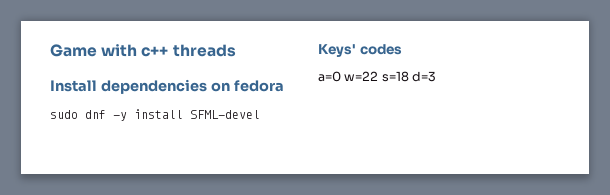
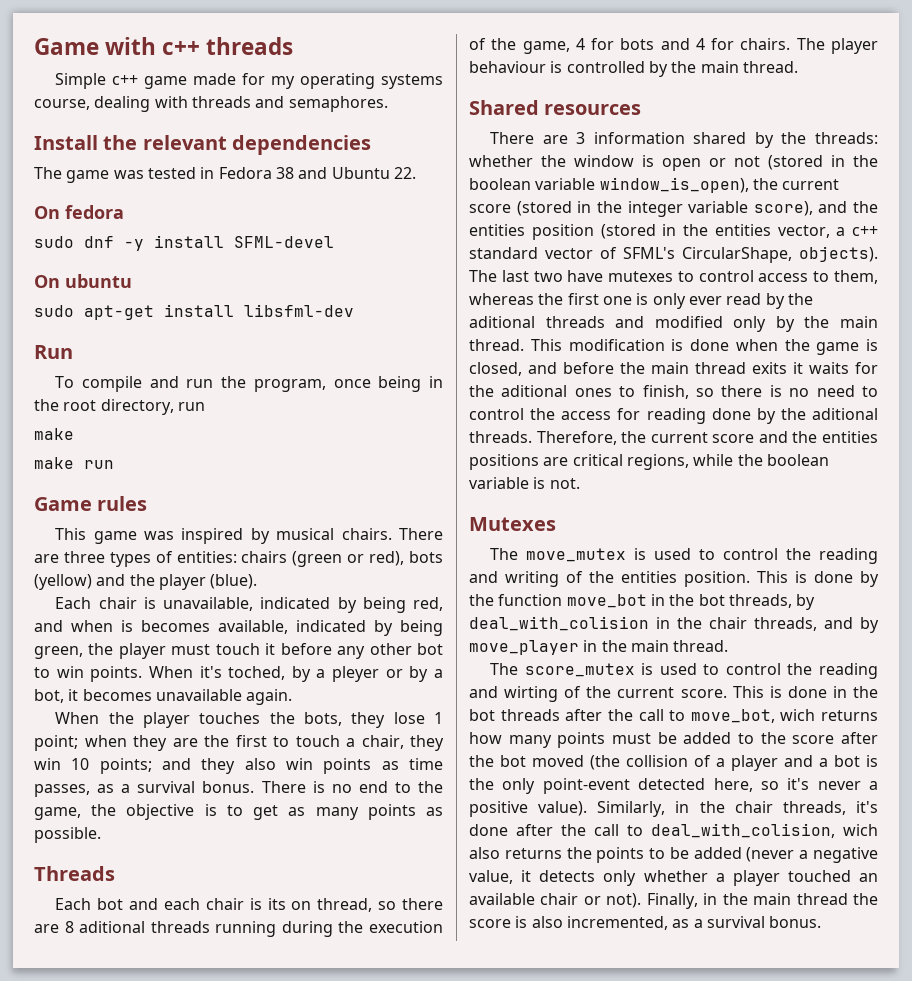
+ Simple c++ game made for my operating systems course, dealing with threads and semaphores.
- Install dependencies on fedora
+ Install the relevant dependencies
+ The game was tested in Fedora 38 and Ubuntu 22.
+ On fedora
- Keys' codes
- a=0 w=22 s=18 d=3
+ On ubuntu
+ sudo apt-get install libsfml-dev
+ Run
+ To compile and run the program, once being in the root directory, run
+ make
+ make run
+ Game rules
+ This game was inspired by musical chairs. There are three types of entities: chairs (green or red), bots (yellow) and the player (blue).
+ Each chair is unavailable, indicated by being red, and when is becomes available, indicated by being green, the player must touch it before any other bot to win points. When it's toched, by a pleyer or by a bot, it becomes unavailable again.
+ When the player touches the bots, they lose 1 point; when they are the first to touch a chair, they win 10 points; and they also win points as time passes, as a survival bonus. There is no end to the game, the objective is to get as many points as possible.
+ Threads
+ Each bot and each chair is its on thread, so there are 8 aditional threads running during the execution of the game, 4 for bots and 4 for chairs. The player behaviour is controlled by the main thread.
+ Shared resources
+ There are 3 information shared by the threads: whether the window is open or not (stored in the boolean variable window_is_open), the current score (stored in the integer variable score), and the entities position (stored in the entities vector, a c++ standard vector of SFML's CircularShape, objects). The last two have mutexes to control access to them, whereas the first one is only ever read by the aditional threads and modified only by the main thread. This modification is done when the game is closed, and before the main thread exits it waits for the aditional ones to finish, so there is no need to control the access for reading done by the aditional threads. Therefore, the current score and the entities positions are critical regions, while the boolean variable is not.
+ Mutexes
+ The move_mutex is used to control the reading and writing of the entities position. This is done by the function move_bot in the bot threads, by deal_with_colision in the chair threads, and by move_player in the main thread.
+ The score_mutex is used to control the reading and wirting of the current score. This is done in the bot threads after the call to move_bot, wich returns how many points must be added to the score after the bot moved (the collision of a player and a bot is the only point-event detected here, so it's never a positive value). Similarly, in the chair threads, it's done after the call to deal_with_colision, wich also returns the points to be added (never a negative value, it detects only whether a player touched an available chair or not). Finally, in the main thread the score is also incremented, as a survival bonus.

